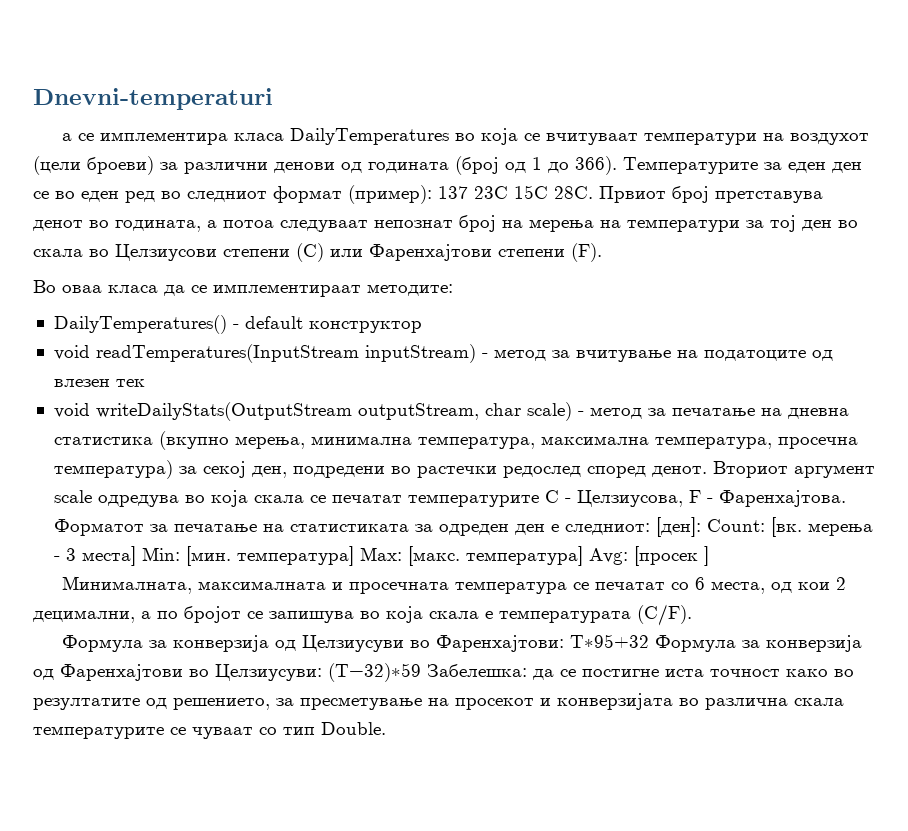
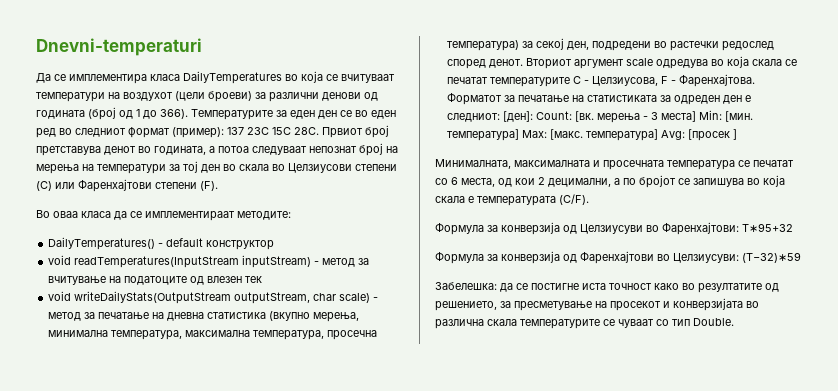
- а се имплементира класа DailyTemperatures во која се вчитуваат температури на воздухот (цели броеви) за различни денови од годината (број од 1 до 366).
+ Да се имплементира класа DailyTemperatures во која се вчитуваат температури на воздухот (цели броеви) за различни денови од годината (број од 1 до 366).
- Формула за конверзија од Целзиусуви во Фаренхајтови: T∗95+32 Формула за конверзија од Фаренхајтови во Целзиусуви: (T−32)∗59 Забелешка: да се постигне иста точност како во резултатите од решението, за пресметување на просекот и конверзијата во различна скала температурите се чуваат со тип Double.
+ Формула за конверзија од Целзиусуви во Фаренхајтови: T∗95+32
+ Формула за конверзија од Фаренхајтови во Целзиусуви: (T−32)∗59
+ Забелешка: да се постигне иста точност како во резултатите од решението, за пресметување на просекот и конверзијата во различна скала температурите се чуваат со тип Double.

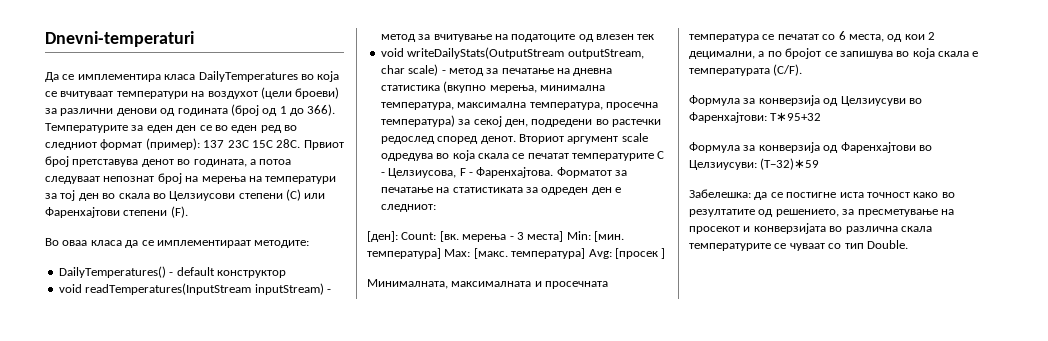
- Форматот за печатање на статистиката за одреден ден е следниот: [ден]: Count: [вк. мерења - 3 места] Min: [мин. температура] Max: [макс. температура] Avg: [просек ]
+ Форматот за печатање на статистиката за одреден ден е следниот:
+ [ден]: Count: [вк. мерења - 3 места] Min: [мин. температура] Max: [макс. температура] Avg: [просек ]

